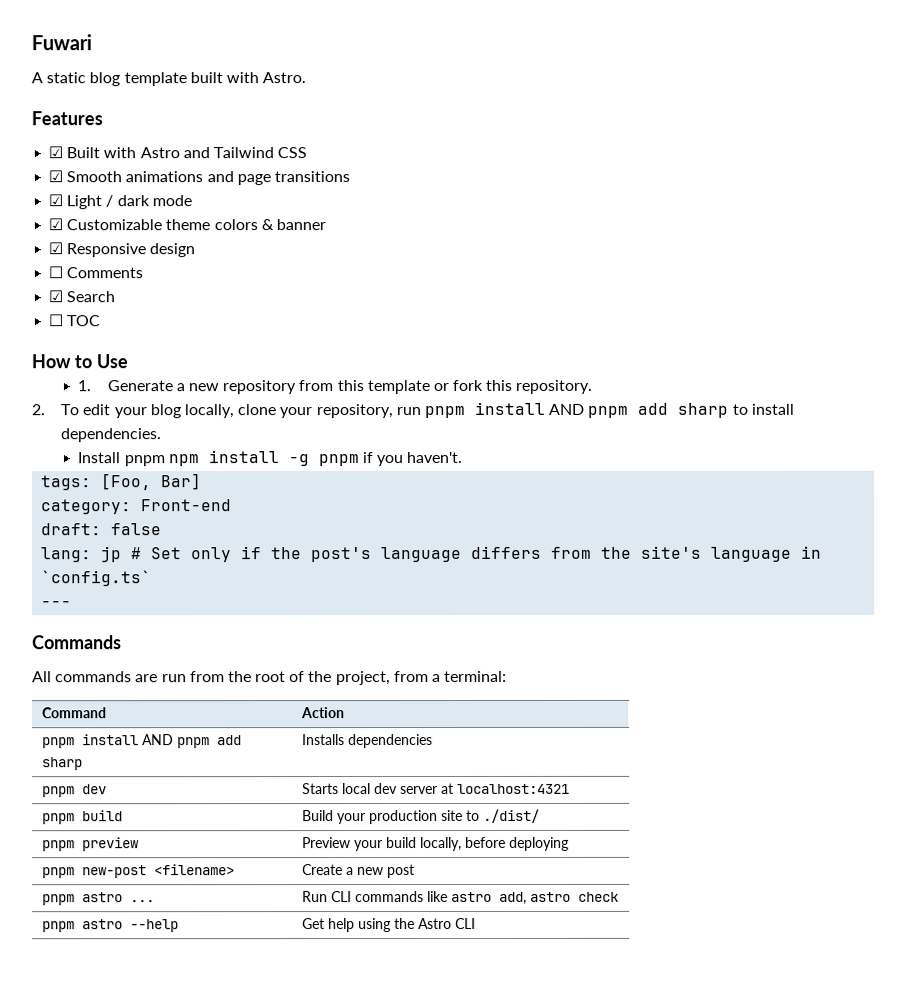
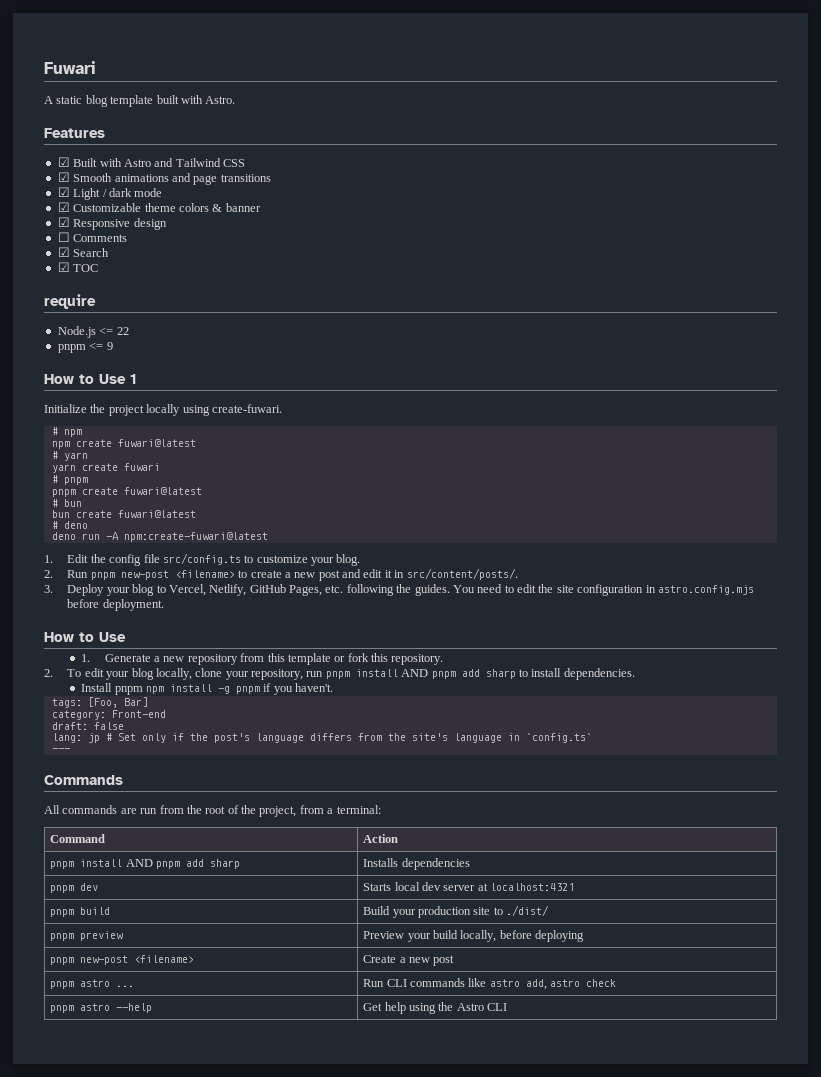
- ☐ TOC
+ ☑ TOC
+ require
+ Node.js <= 22
+ pnpm <= 9
+ How to Use 1
+ Initialize the project locally using create-fuwari.
+ # npm
+ npm create fuwari@latest
+ # yarn
+ yarn create fuwari
+ # pnpm
+ pnpm create fuwari@latest
+ # bun
+ bun create fuwari@latest
+ # deno
+ deno run -A npm:create-fuwari@latest
+ 1. Edit the config file src/config.ts to customize your blog.
+ 2. Run pnpm new-post <filename> to create a new post and edit it in src/content/posts/.
+ 3. Deploy your blog to Vercel, Netlify, GitHub Pages, etc. following the guides. You need to edit the site configuration in astro.config.mjs before deployment.

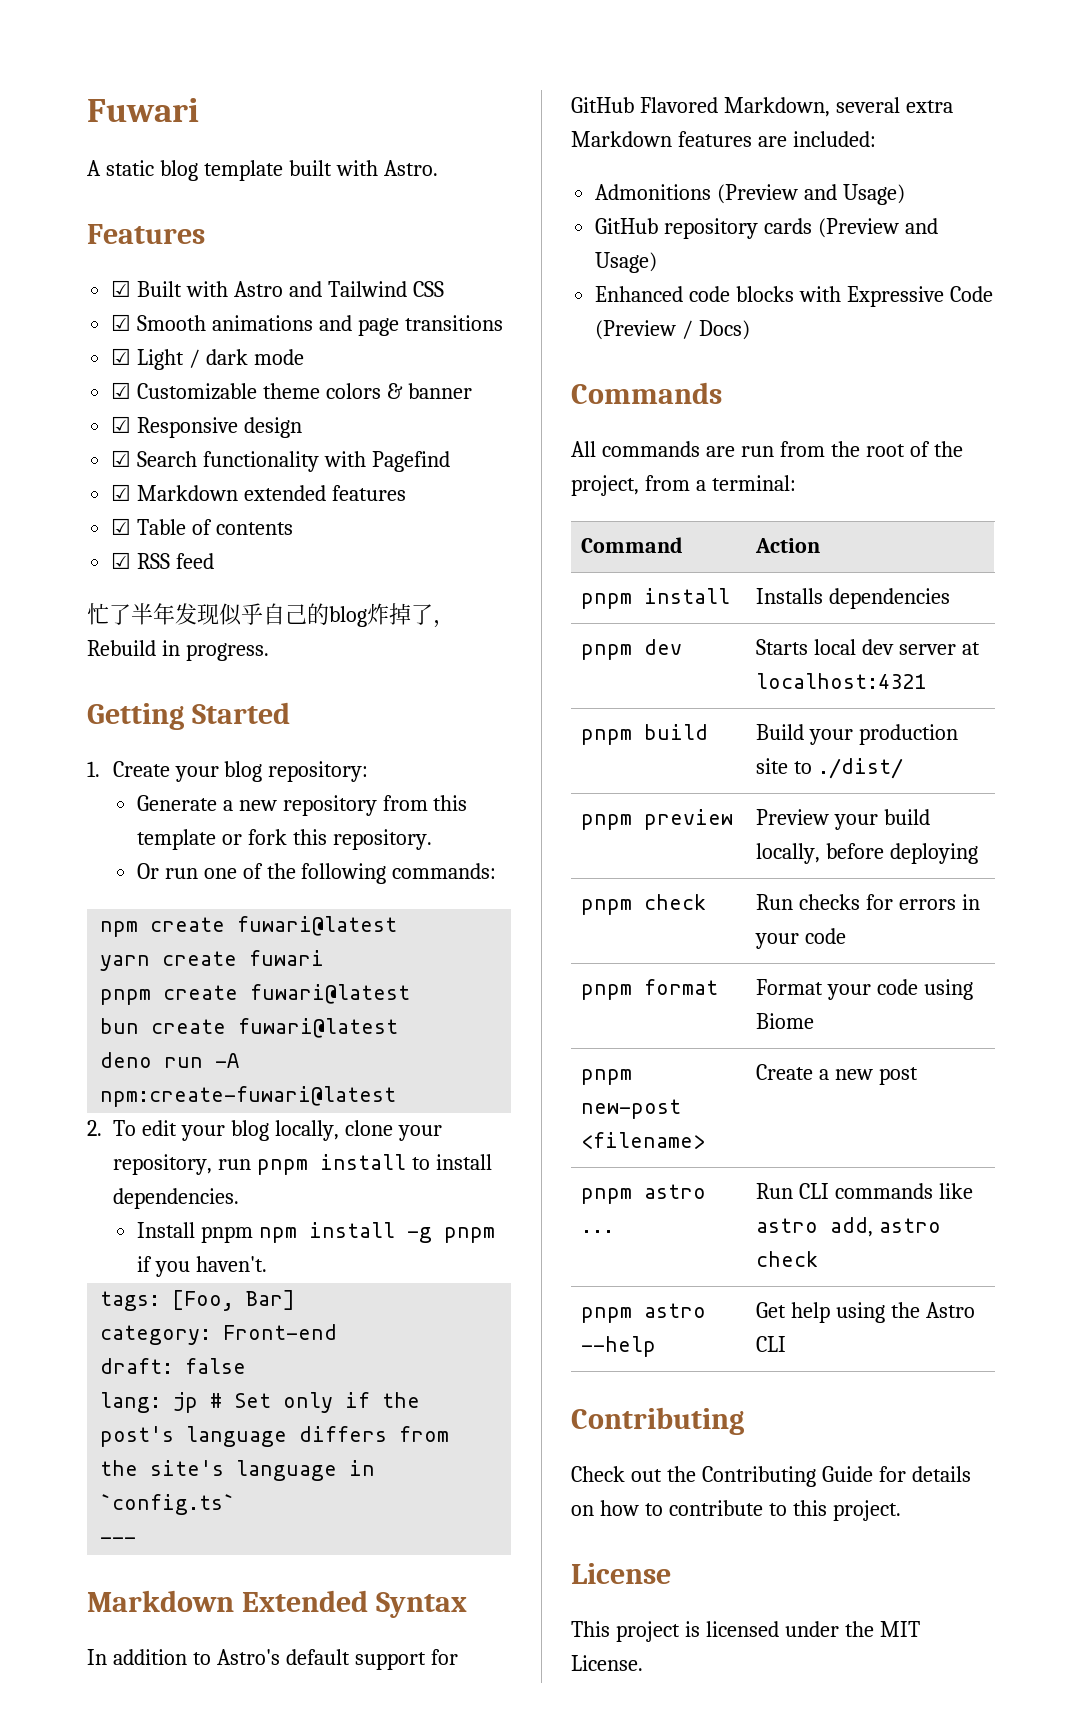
- ☐ Comments
- ☑ Search
- ☑ TOC
- require
- Node.js <= 22
- pnpm <= 9
- How to Use 1
- Initialize the project locally using create-fuwari.
- # npm
- npm create fuwari@latest
- # yarn
- yarn create fuwari
- # pnpm
- pnpm create fuwari@latest
- # bun
- bun create fuwari@latest
- # deno
- deno run -A npm:create-fuwari@latest
- 1. Edit the config file src/config.ts to customize your blog.
- 2. Run pnpm new-post <filename> to create a new post and edit it in src/content/posts/.
- 3. Deploy your blog to Vercel, Netlify, GitHub Pages, etc. following the guides. You need to edit the site configuration in astro.config.mjs before deployment.
- How to Use
- 1. Generate a new repository from this template or fork this repository.
+ ☑ Search functionality with Pagefind
+ ☑ Markdown extended features
+ ☑ Table of contents
+ ☑ RSS feed
+ 忙了半年发现似乎自己的blog炸掉了，Rebuild in progress.
+ Getting Started
+ 1. Create your blog repository:
+ Generate a new repository from this template or fork this repository.
+ Or run one of the following commands:
+ npm create fuwari@latest
+ yarn create fuwari
+ pnpm create fuwari@latest
+ bun create fuwari@latest
+ deno run -A npm:create-fuwari@latest
- 2. To edit your blog locally, clone your repository, run pnpm install AND pnpm add sharp to install dependencies.
+ 2. To edit your blog locally, clone your repository, run pnpm install to install dependencies.
+ Markdown Extended Syntax
+ In addition to Astro's default support for GitHub Flavored Markdown, several extra Markdown features are included:
+ Admonitions (Preview and Usage)
+ GitHub repository cards (Preview and Usage)
+ Enhanced code blocks with Expressive Code (Preview / Docs)
- pnpm install AND pnpm add sharp | Installs dependencies
+ pnpm install | Installs dependencies
+ pnpm check | Run checks for errors in your code
+ pnpm format | Format your code using Biome
  pnpm astro --help | Get help using the Astro CLI
+ Contributing
+ Check out the Contributing Guide for details on how to contribute to this project.
+ License
+ This project is licensed under the MIT License.

